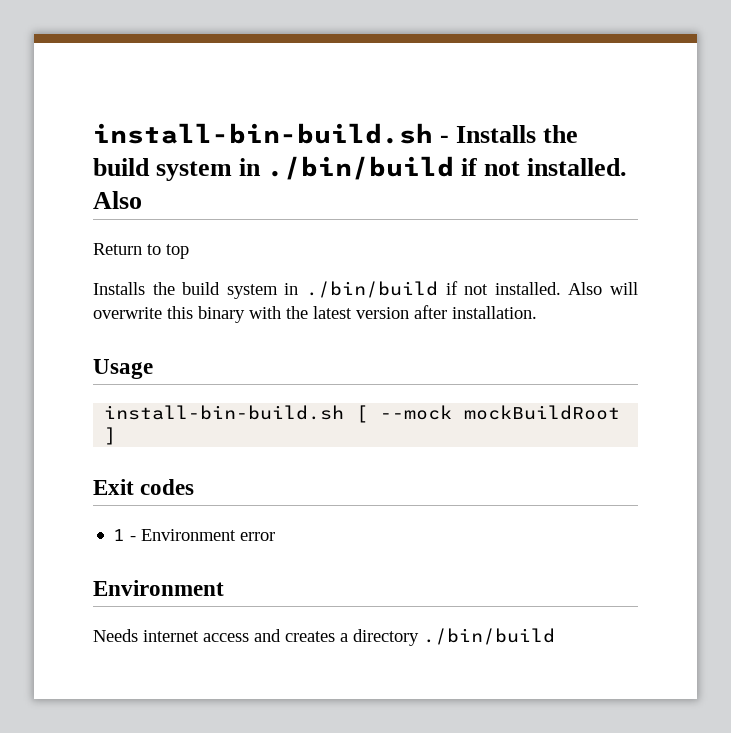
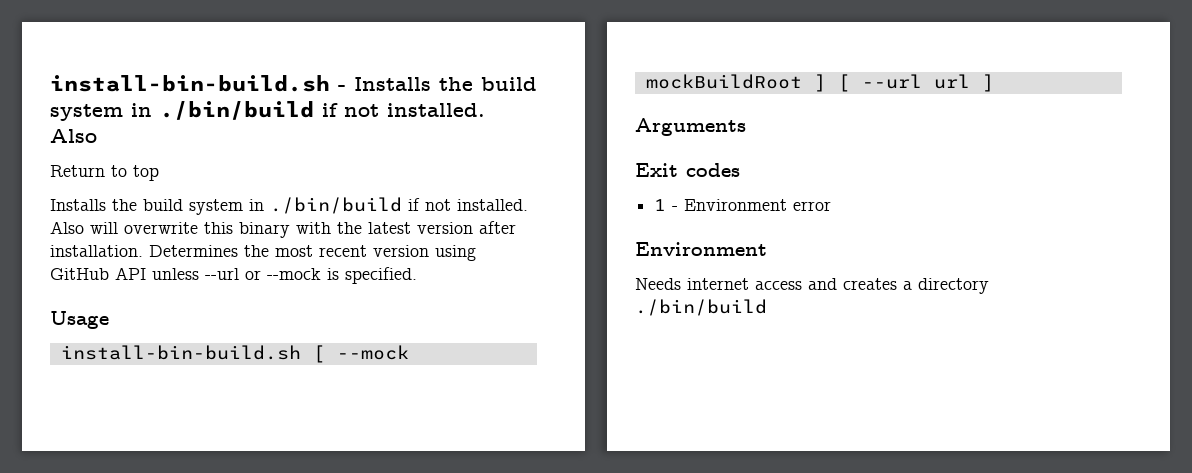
+ Determines the most recent version using GitHub API unless --url or --mock is specified.
- install-bin-build.sh [ --mock mockBuildRoot ]
+ install-bin-build.sh [ --mock mockBuildRoot ] [ --url url ]
+ Arguments

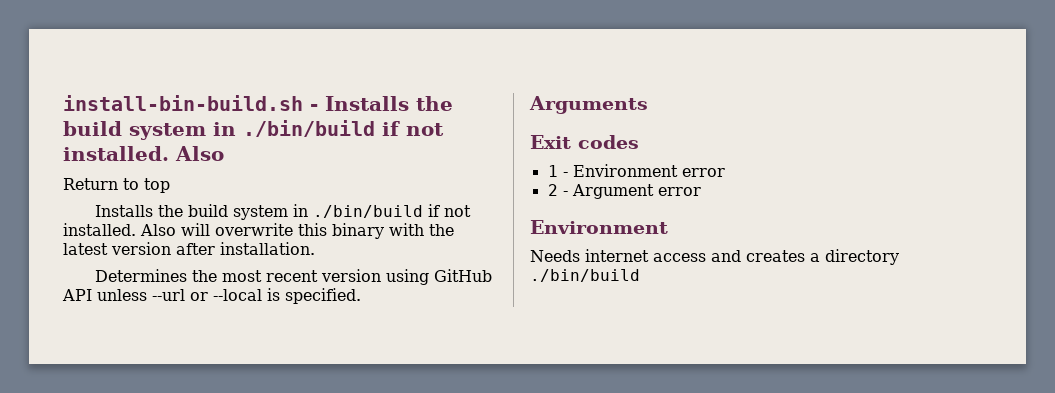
- Also will overwrite this binary with the latest version after installation. Determines the most recent version using GitHub API unless --url or --mock is specified.
+ Also will overwrite this binary with the latest version after installation.
+ Determines the most recent version using GitHub API unless --url or --local is specified.
- Usage
- install-bin-build.sh [ --mock mockBuildRoot ] [ --url url ]
+ 2 - Argument error

